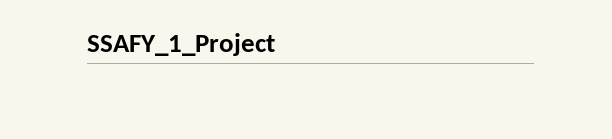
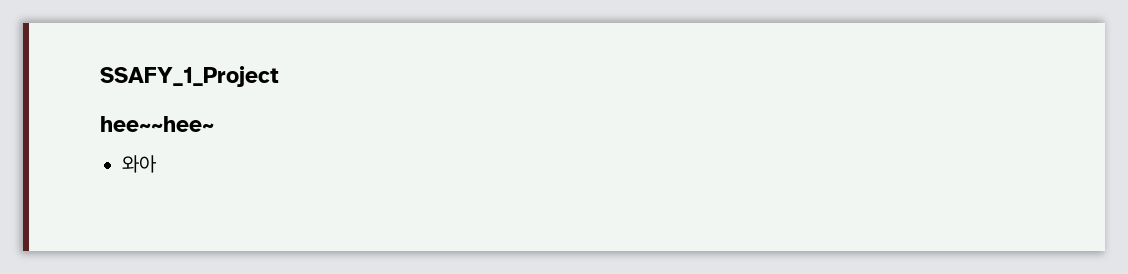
+ hee~~hee~
+ 와아

